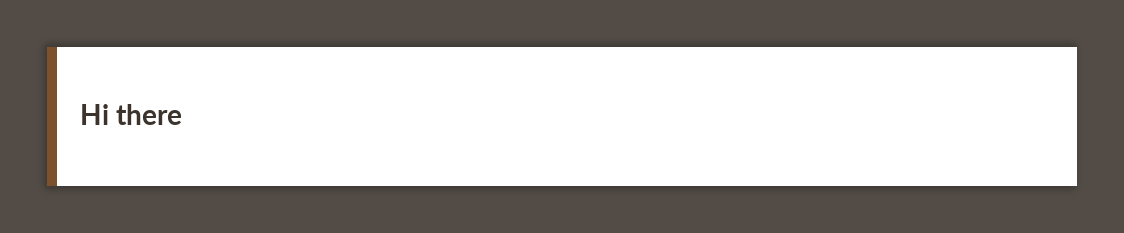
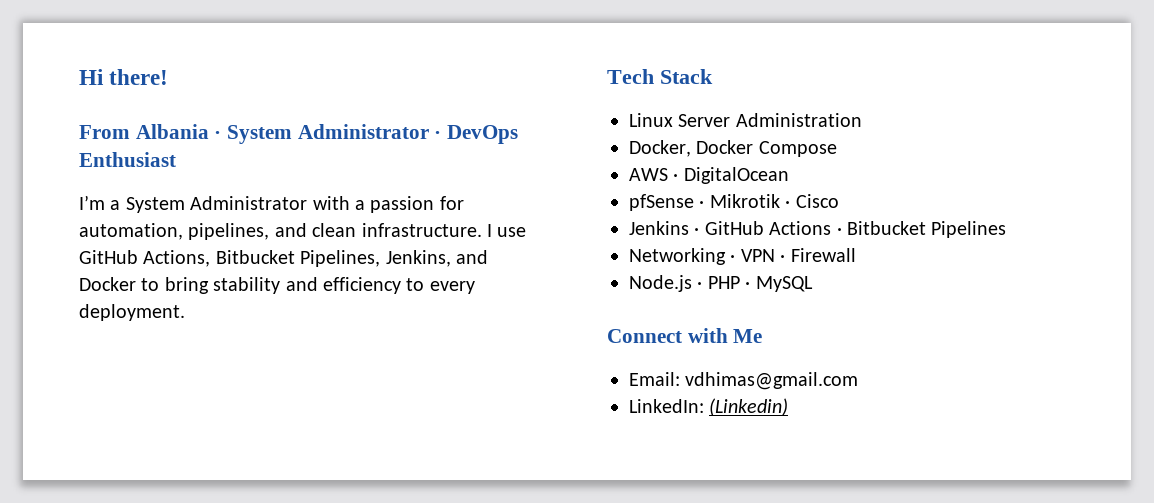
- Hi there
+ Hi there!
+ From Albania · System Administrator · DevOps Enthusiast
+ I’m a System Administrator with a passion for automation, pipelines, and clean infrastructure. I use GitHub Actions, Bitbucket Pipelines, Jenkins, and Docker to bring stability and efficiency to every deployment.
+ Tech Stack
+ Linux Server Administration
+ Docker, Docker Compose
+ AWS · DigitalOcean
+ pfSense · Mikrotik · Cisco
+ Jenkins · GitHub Actions · Bitbucket Pipelines
+ Networking · VPN · Firewall
+ Node.js · PHP · MySQL
+ Connect with Me
+ Email: vdhimas@gmail.com
+ LinkedIn: (Linkedin)

